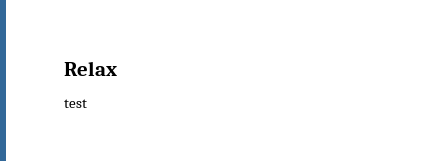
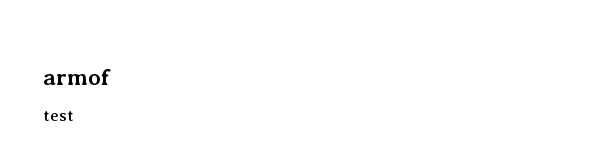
- Relax
+ armof

